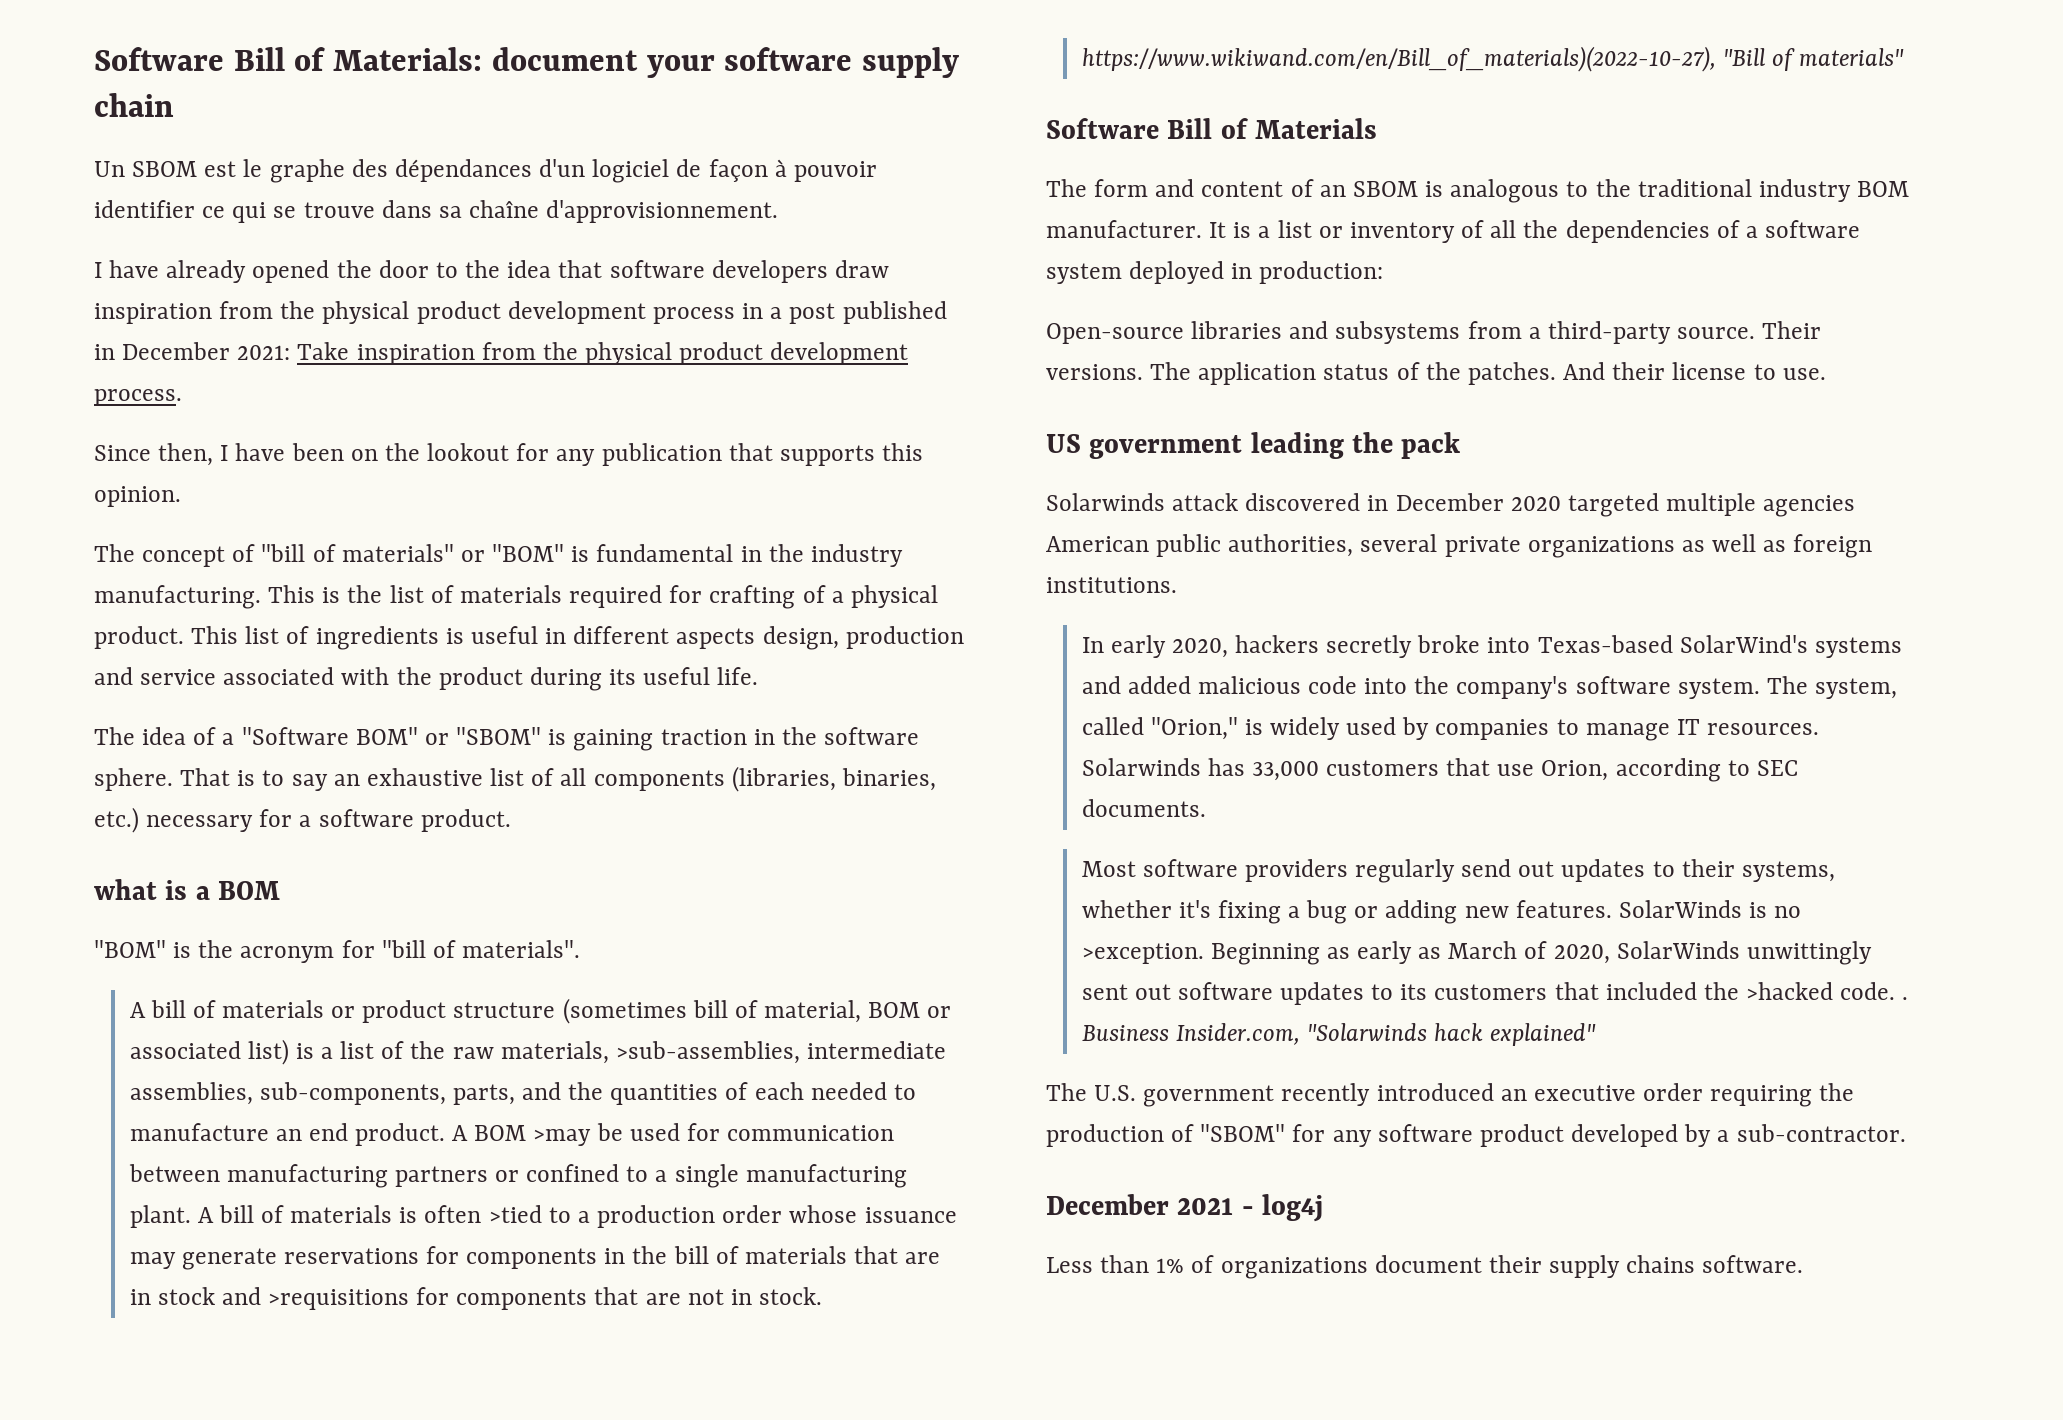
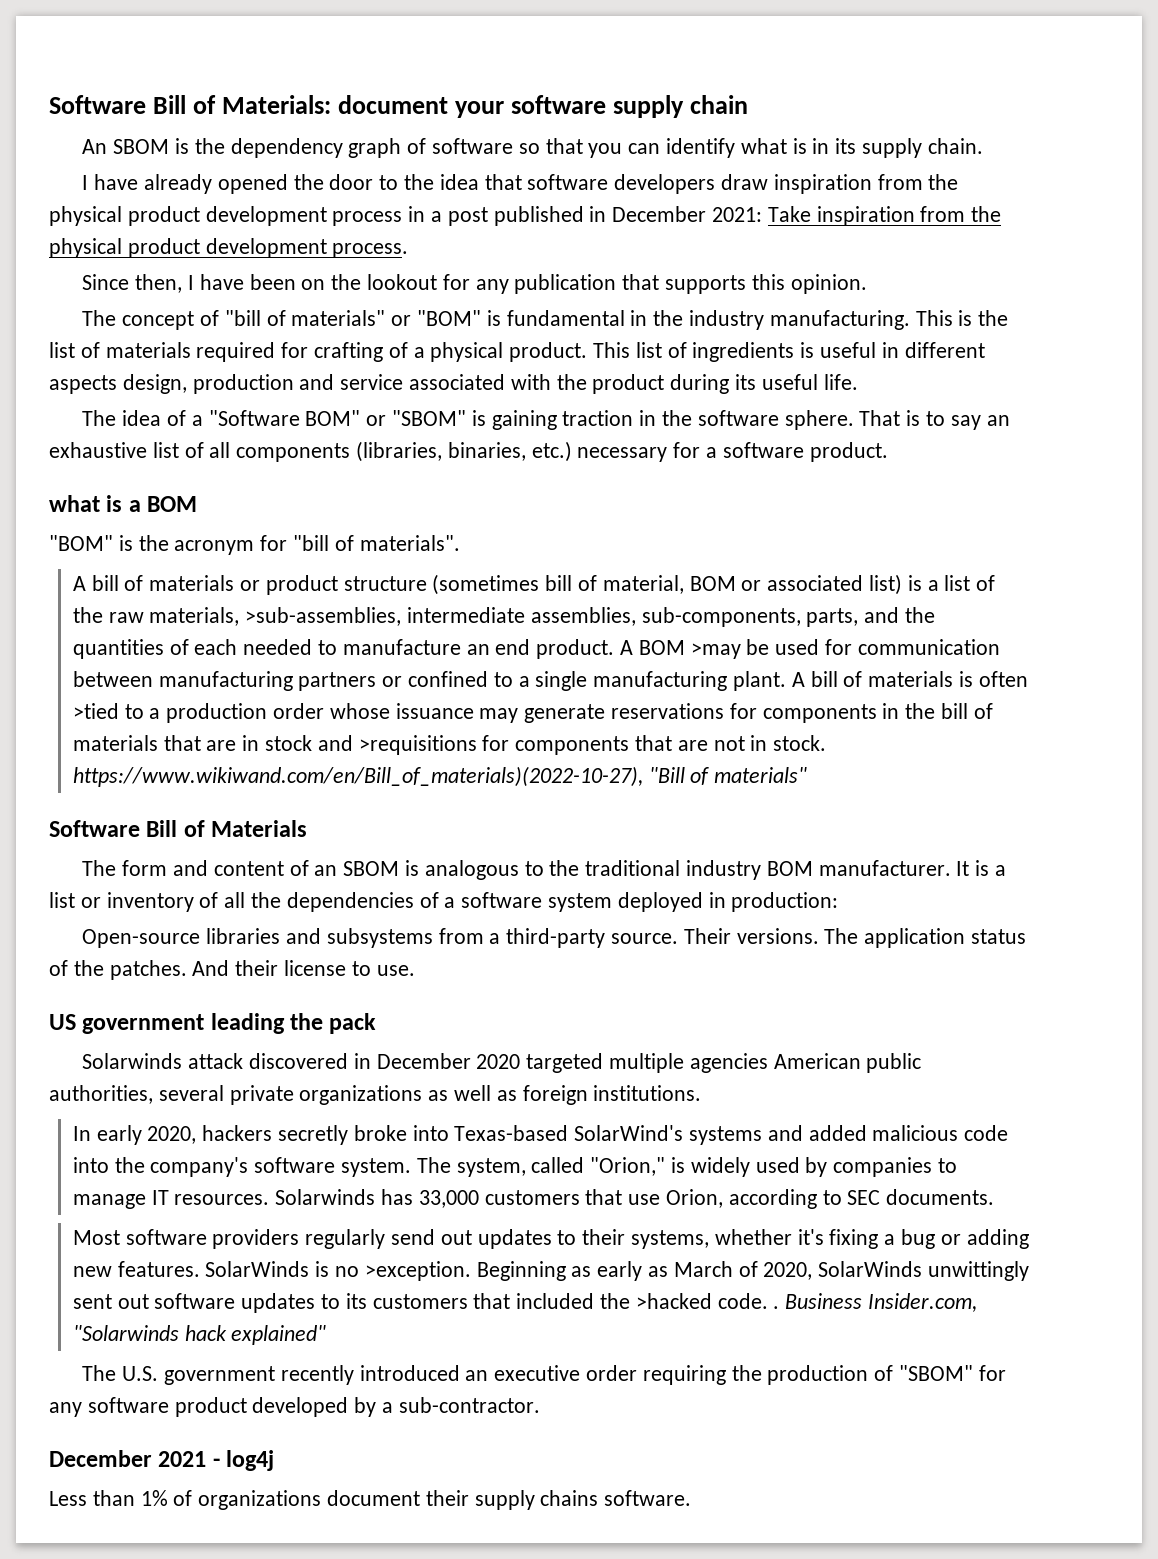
- Un SBOM est le graphe des dépendances d'un logiciel de façon à pouvoir identifier ce qui se trouve dans sa chaîne d'approvisionnement.
+ An SBOM is the dependency graph of software so that you can identify what is in its supply chain.

